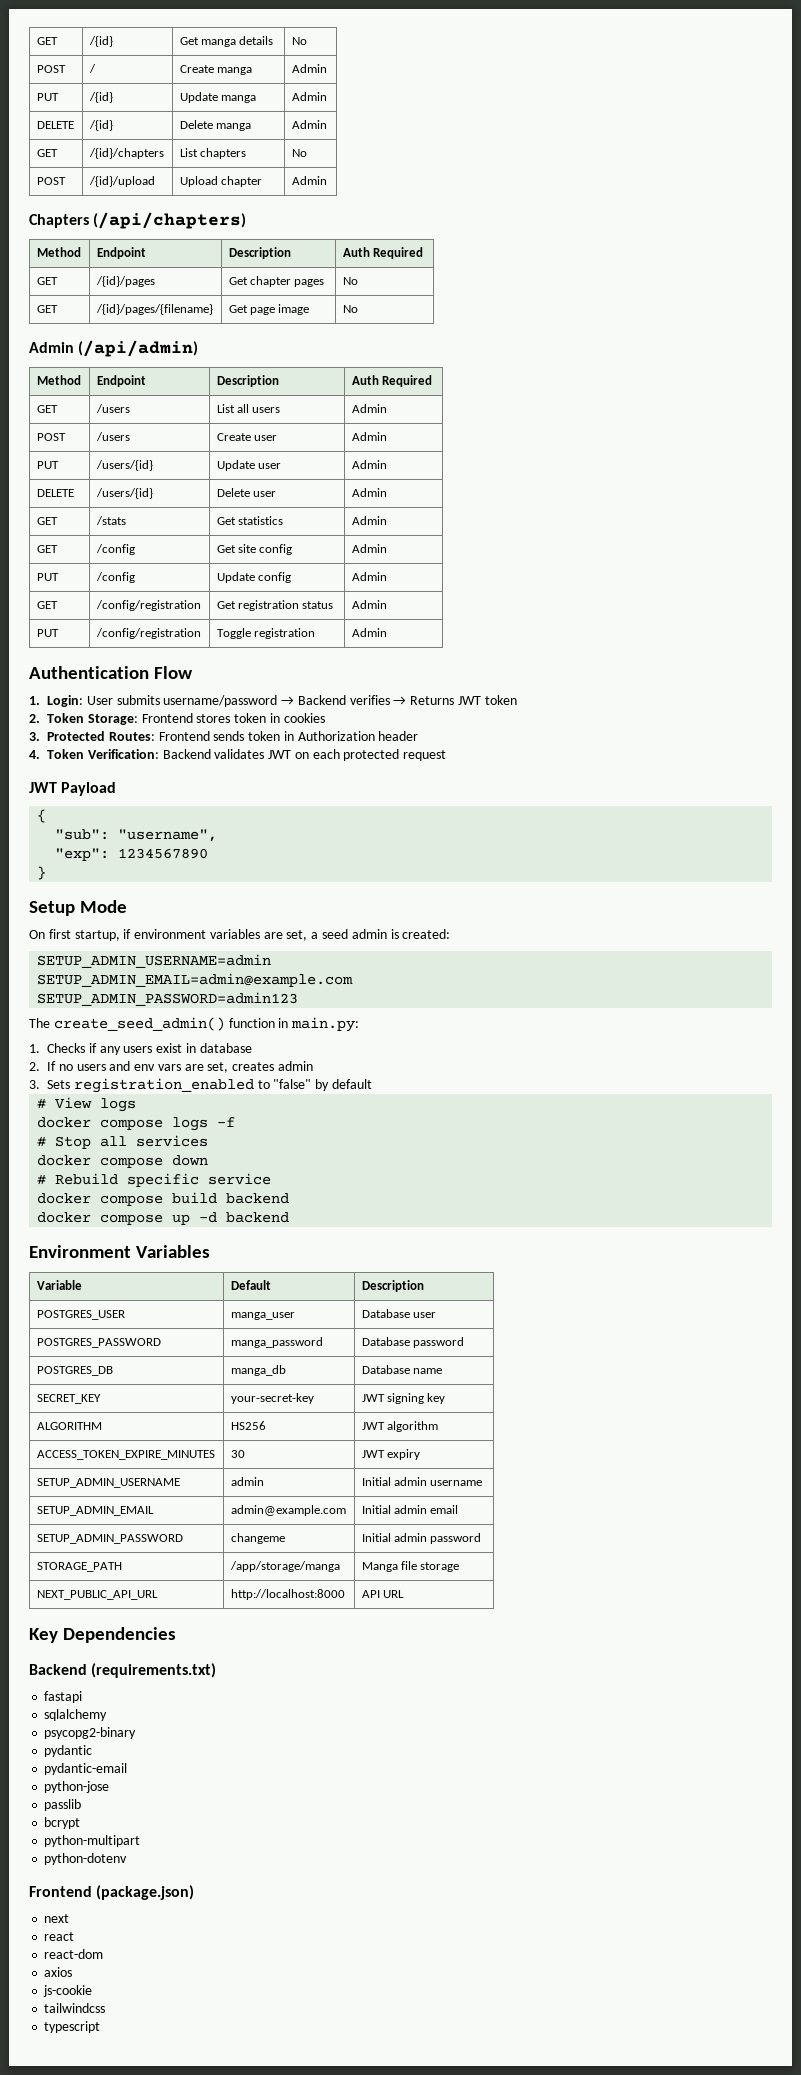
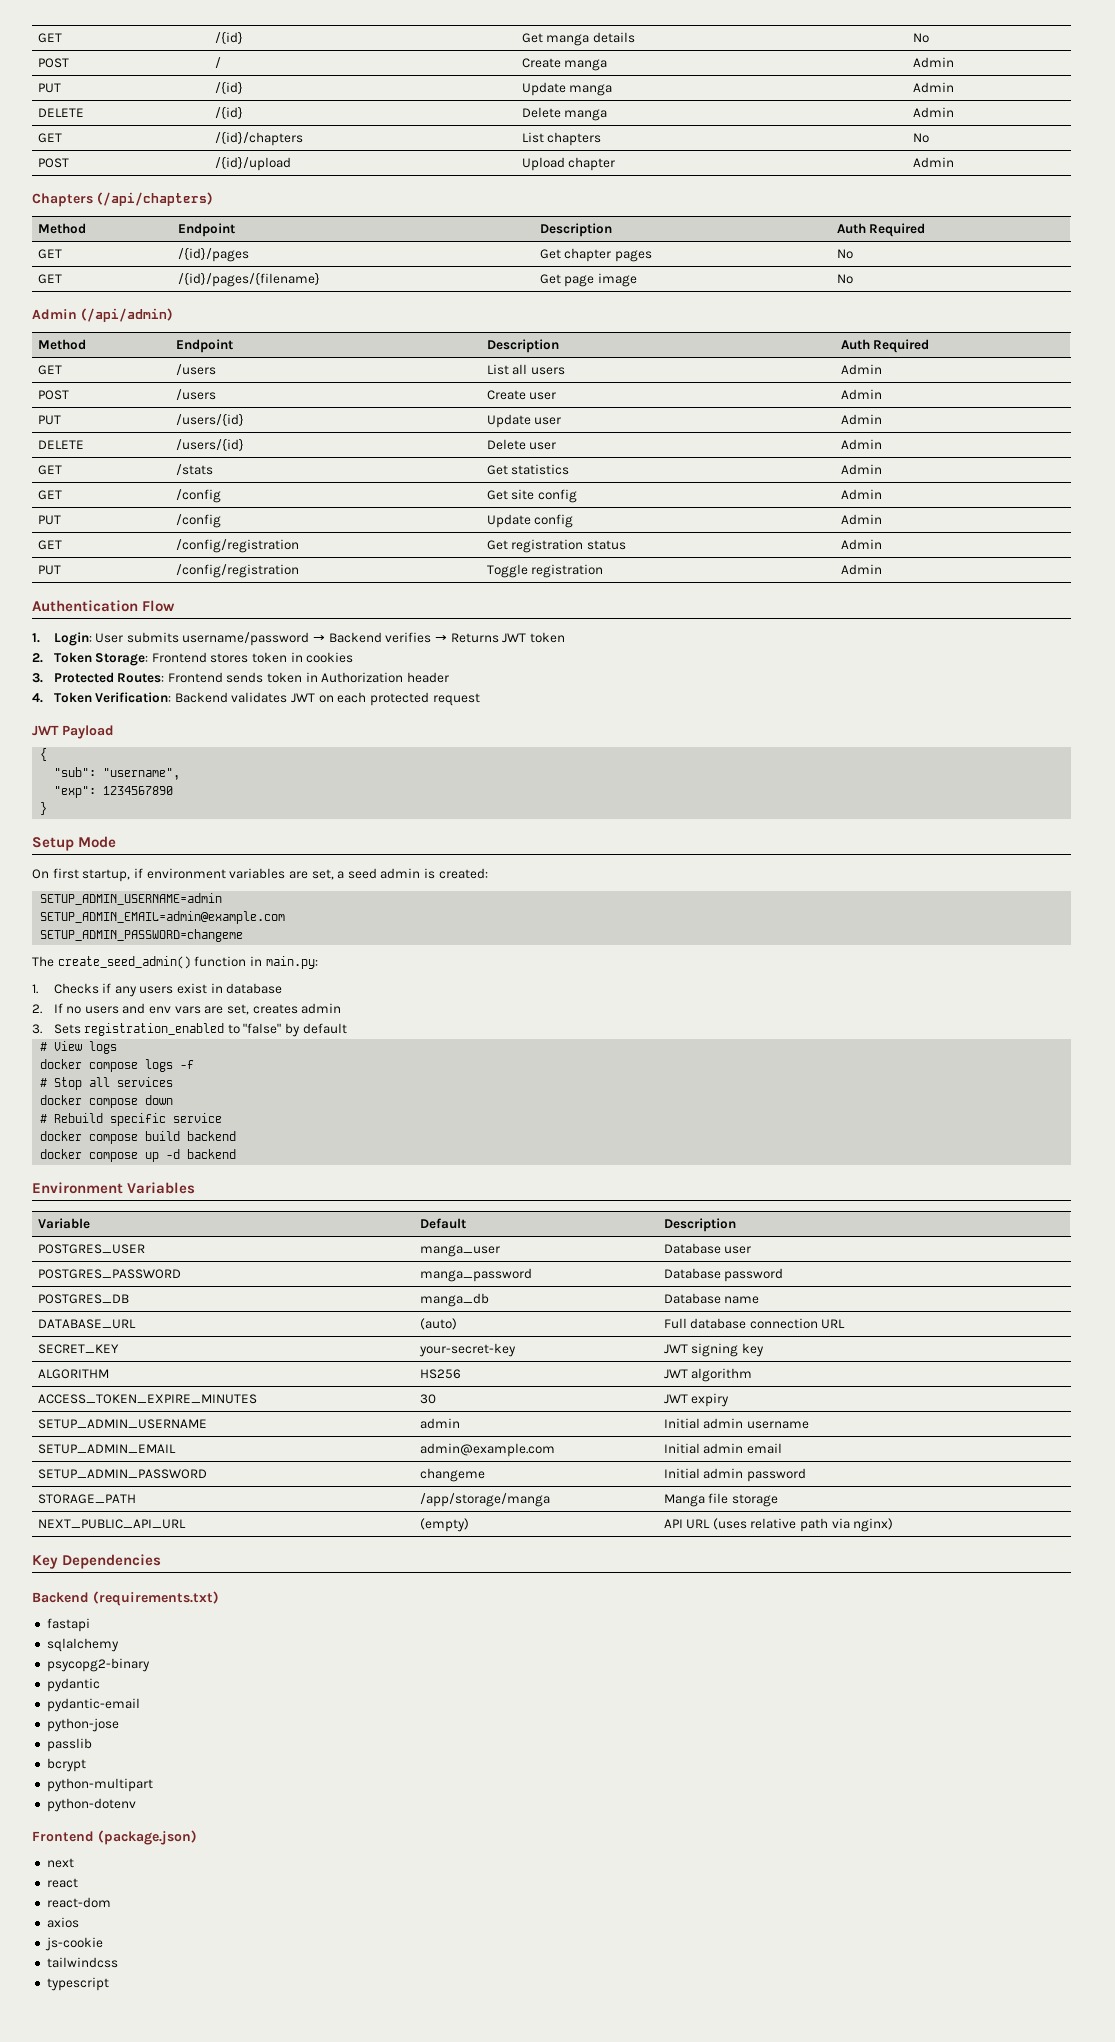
- SETUP_ADMIN_PASSWORD=admin123
+ SETUP_ADMIN_PASSWORD=changeme
+ DATABASE_URL | (auto) | Full database connection URL
- NEXT_PUBLIC_API_URL | http://localhost:8000 | API URL
+ NEXT_PUBLIC_API_URL | (empty) | API URL (uses relative path via nginx)

